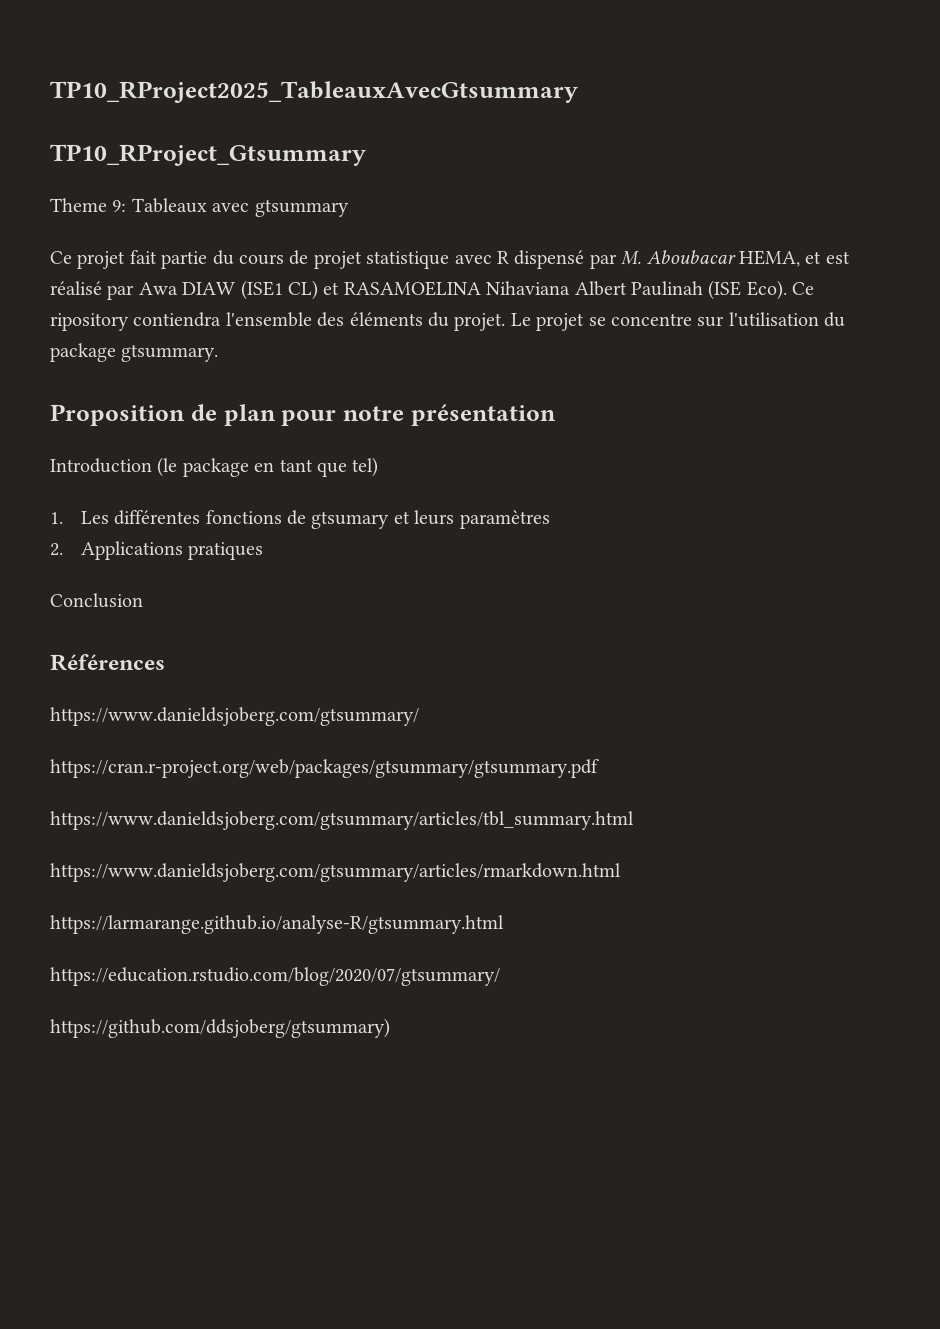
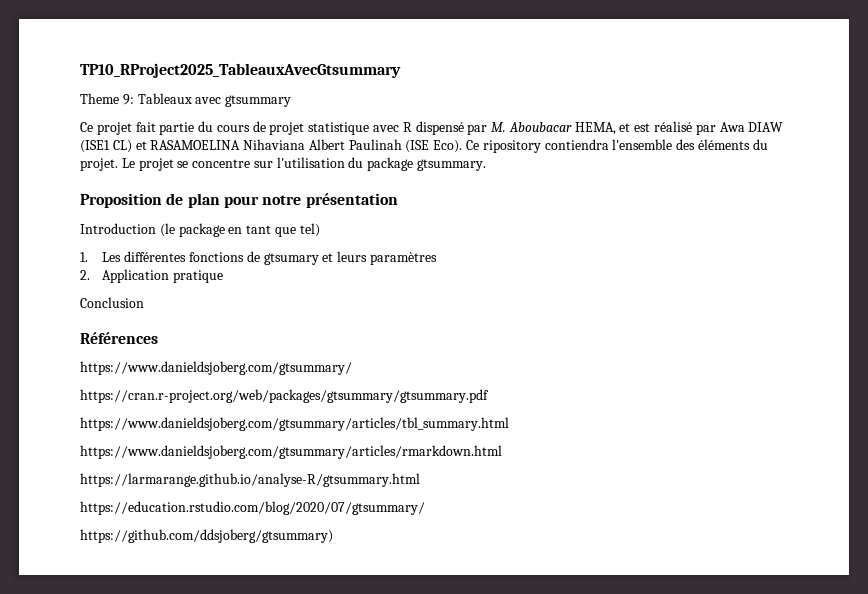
- TP10_RProject_Gtsummary
- 2. Applications pratiques
+ 2. Application pratique

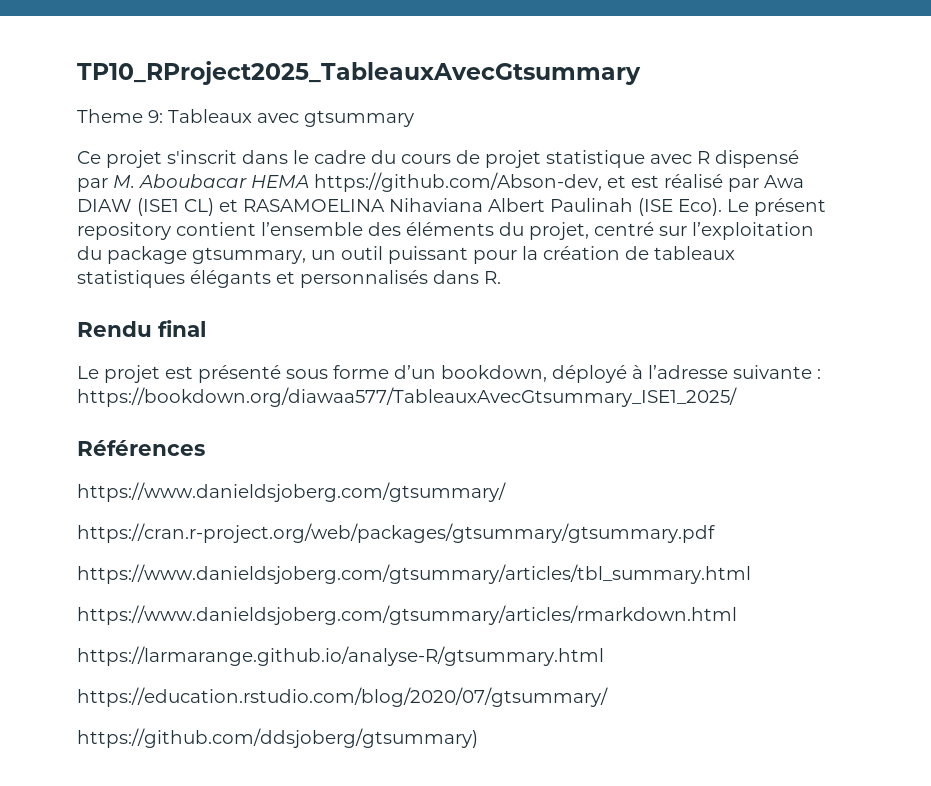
- Ce projet fait partie du cours de projet statistique avec R dispensé par M. Aboubacar HEMA, et est réalisé par Awa DIAW (ISE1 CL) et RASAMOELINA Nihaviana Albert Paulinah (ISE Eco).
+ Ce projet s'inscrit dans le cadre du cours de projet statistique avec R dispensé par M. Aboubacar HEMA https://github.com/Abson-dev, et est réalisé par Awa DIAW (ISE1 CL) et RASAMOELINA Nihaviana Albert Paulinah (ISE Eco).
- Ce ripository contiendra l'ensemble des éléments du projet. Le projet se concentre sur l'utilisation du package gtsummary.
- Proposition de plan pour notre présentation
- Introduction (le package en tant que tel)
- 1. Les différentes fonctions de gtsumary et leurs paramètres
- 2. Application pratique
- Conclusion
+ Le présent repository contient l’ensemble des éléments du projet, centré sur l’exploitation du package gtsummary, un outil puissant pour la création de tableaux statistiques élégants et personnalisés dans R.
+ Rendu final
+ Le projet est présenté sous forme d’un bookdown, déployé à l’adresse suivante : https://bookdown.org/diawaa577/TableauxAvecGtsummary_ISE1_2025/

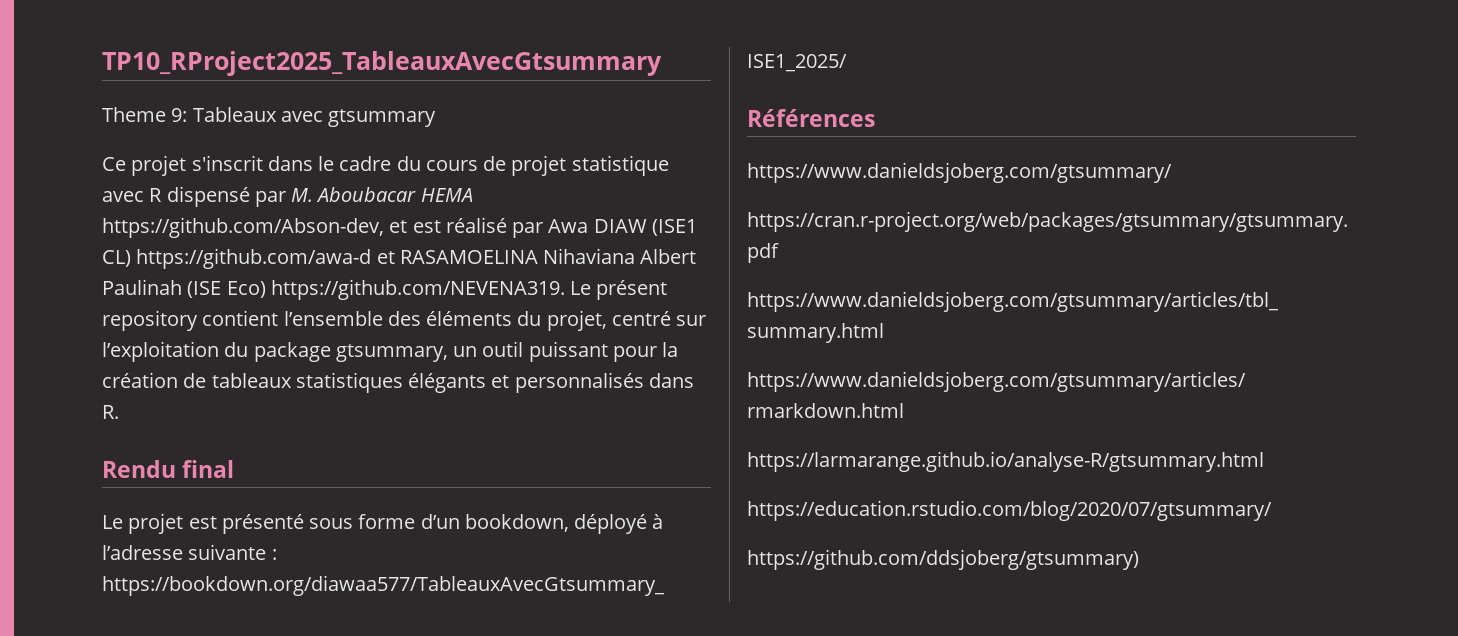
- Ce projet s'inscrit dans le cadre du cours de projet statistique avec R dispensé par M. Aboubacar HEMA https://github.com/Abson-dev, et est réalisé par Awa DIAW (ISE1 CL) et RASAMOELINA Nihaviana Albert Paulinah (ISE Eco). Le présent repository contient l’ensemble des éléments du projet, centré sur l’exploitation du package gtsummary, un outil puissant pour la création de tableaux statistiques élégants et personnalisés dans R.
+ Ce projet s'inscrit dans le cadre du cours de projet statistique avec R dispensé par M. Aboubacar HEMA https://github.com/Abson-dev, et est réalisé par Awa DIAW (ISE1 CL) https://github.com/awa-d et RASAMOELINA Nihaviana Albert Paulinah (ISE Eco) https://github.com/NEVENA319. Le présent repository contient l’ensemble des éléments du projet, centré sur l’exploitation du package gtsummary, un outil puissant pour la création de tableaux statistiques élégants et personnalisés dans R.

